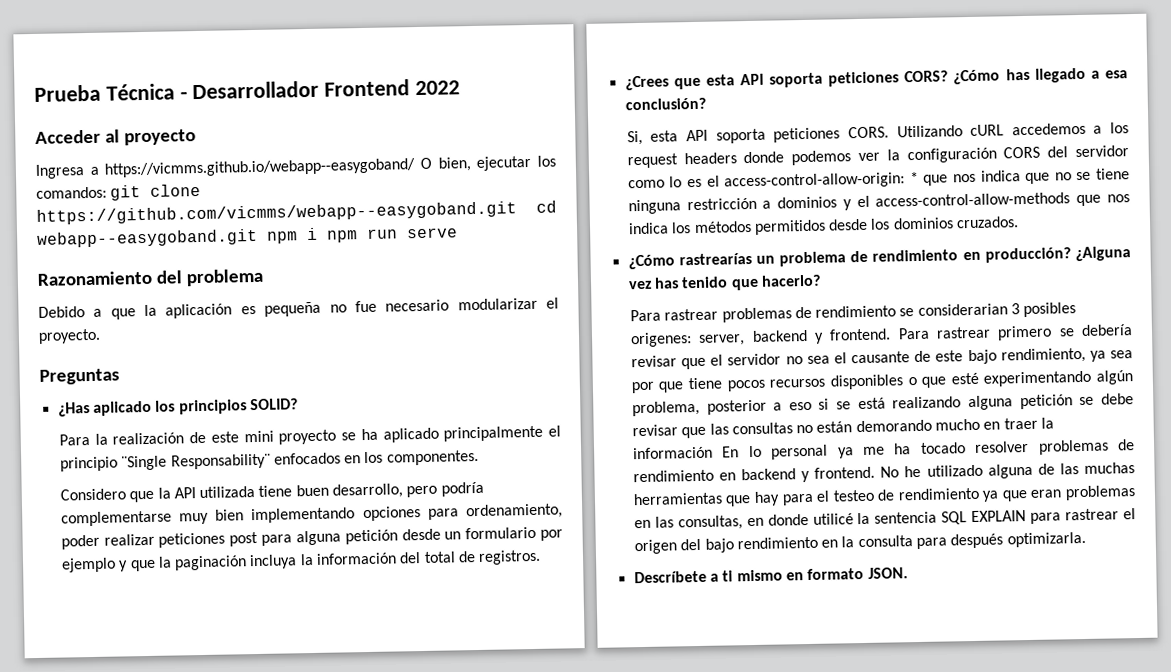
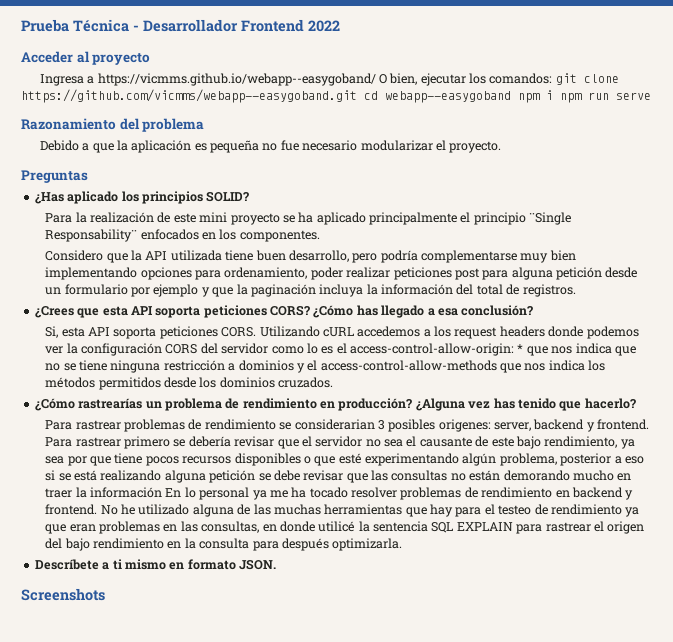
- Ingresa a https://vicmms.github.io/webapp--easygoband/ O bien, ejecutar los comandos: git clone https://github.com/vicmms/webapp--easygoband.git cd webapp--easygoband.git npm i npm run serve
+ Ingresa a https://vicmms.github.io/webapp--easygoband/ O bien, ejecutar los comandos: git clone https://github.com/vicmms/webapp--easygoband.git cd webapp--easygoband npm i npm run serve
+ Screenshots

